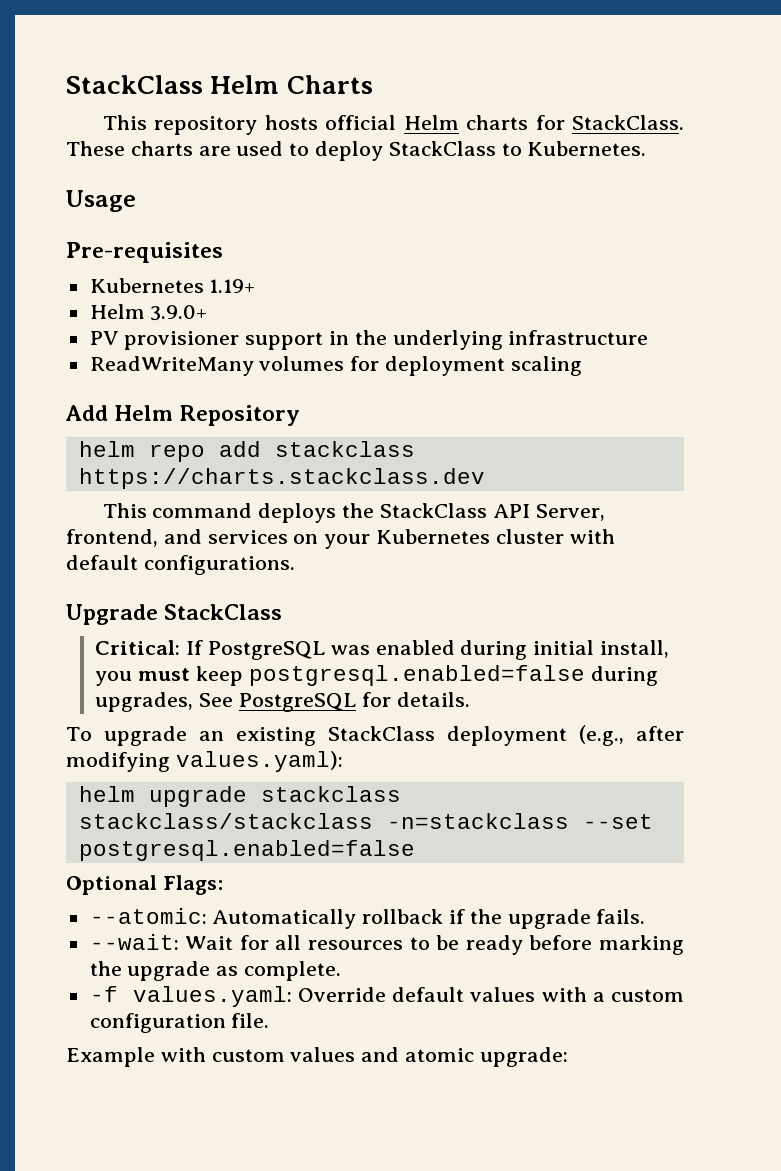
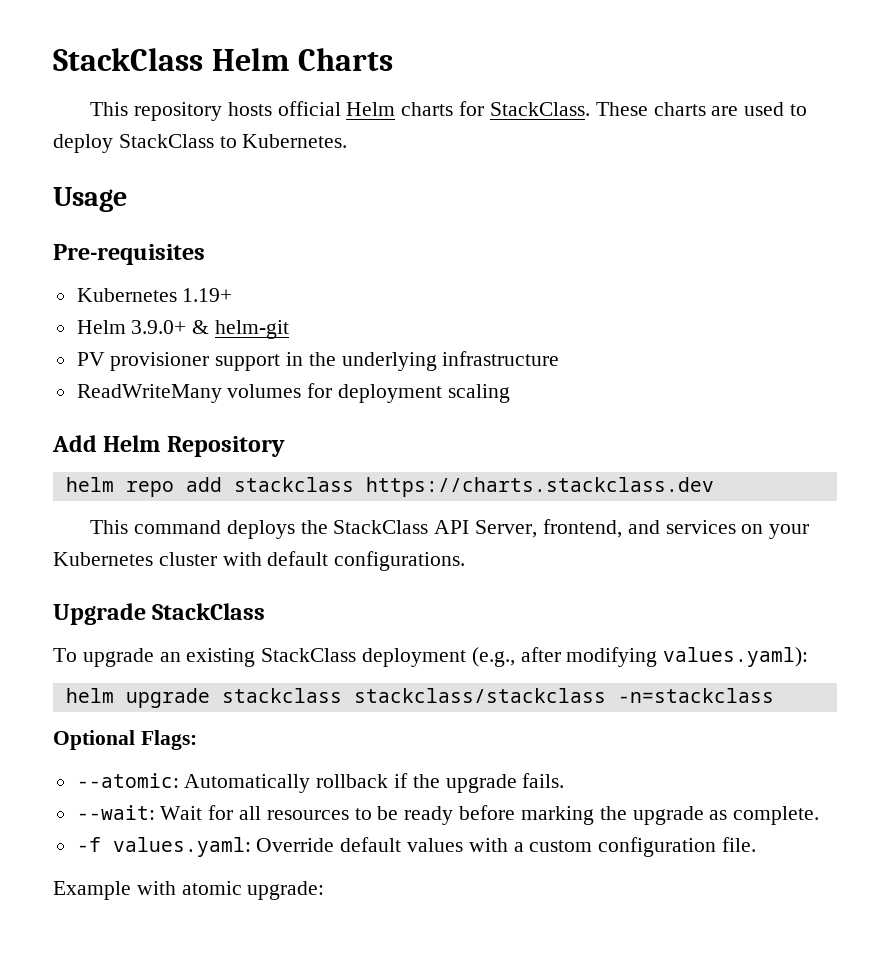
- Helm 3.9.0+
+ Helm 3.9.0+ & helm-git
- Critical: If PostgreSQL was enabled during initial install, you must keep postgresql.enabled=false during upgrades, See PostgreSQL for details.
- helm upgrade stackclass stackclass/stackclass -n=stackclass --set postgresql.enabled=false
+ helm upgrade stackclass stackclass/stackclass -n=stackclass
- Example with custom values and atomic upgrade:
+ Example with atomic upgrade:

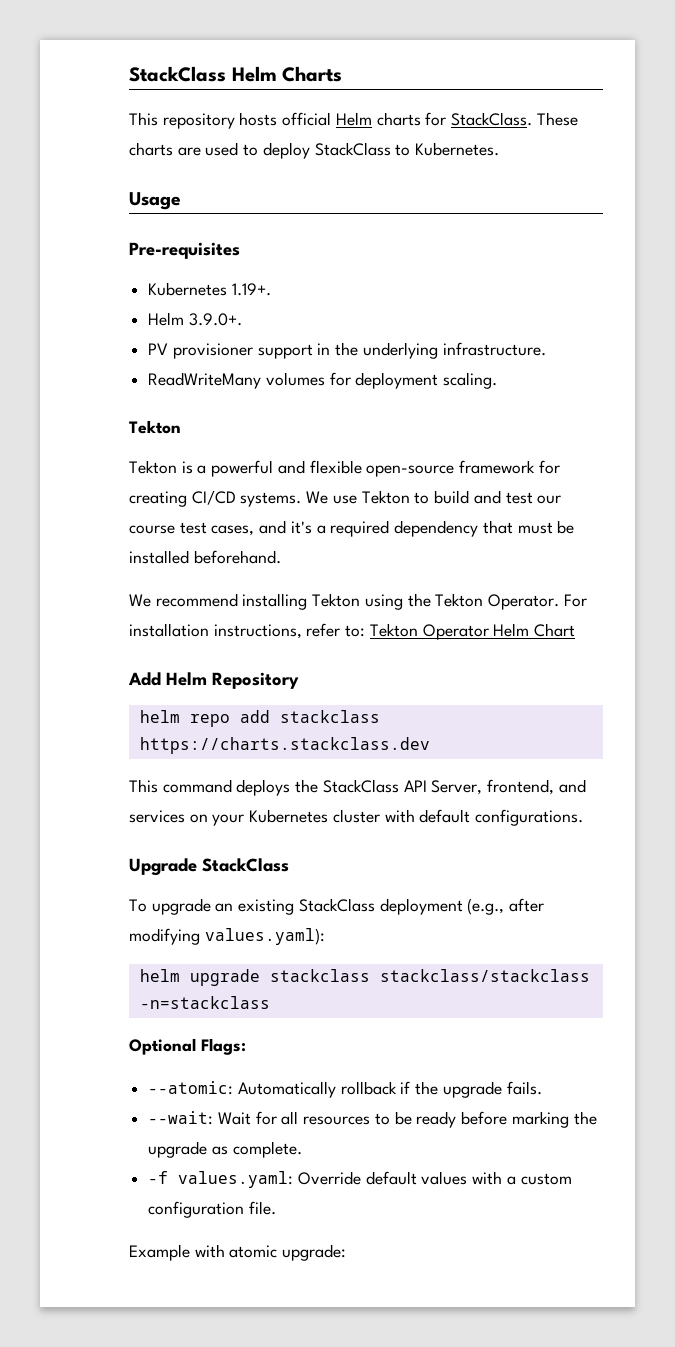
- Kubernetes 1.19+
- Helm 3.9.0+ & helm-git
+ Kubernetes 1.19+.
+ Helm 3.9.0+.
- PV provisioner support in the underlying infrastructure
+ PV provisioner support in the underlying infrastructure.
- ReadWriteMany volumes for deployment scaling
+ ReadWriteMany volumes for deployment scaling.
+ Tekton
+ Tekton is a powerful and flexible open-source framework for creating CI/CD systems. We use Tekton to build and test our course test cases, and it's a required dependency that must be installed beforehand.
+ We recommend installing Tekton using the Tekton Operator. For installation instructions, refer to: Tekton Operator Helm Chart

